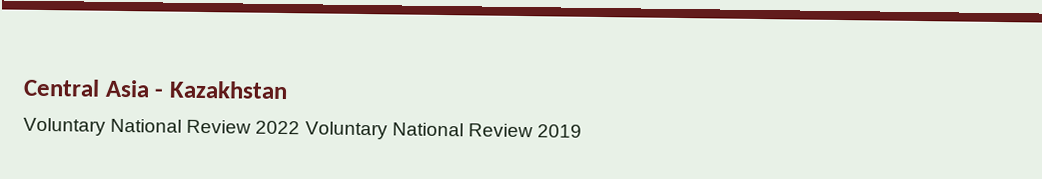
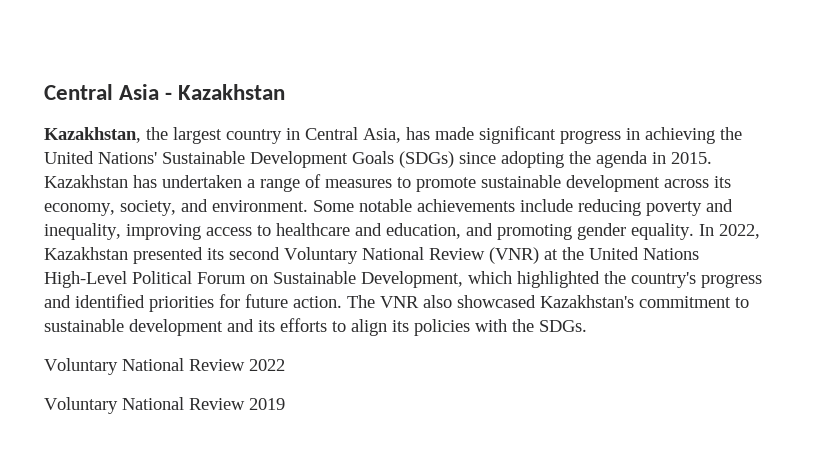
+ Kazakhstan, the largest country in Central Asia, has made significant progress in achieving the United Nations' Sustainable Development Goals (SDGs) since adopting the agenda in 2015. Kazakhstan has undertaken a range of measures to promote sustainable development across its economy, society, and environment. Some notable achievements include reducing poverty and inequality, improving access to healthcare and education, and promoting gender equality. In 2022, Kazakhstan presented its second Voluntary National Review (VNR) at the United Nations High-Level Political Forum on Sustainable Development, which highlighted the country's progress and identified priorities for future action. The VNR also showcased Kazakhstan's commitment to sustainable development and its efforts to align its policies with the SDGs.
- Voluntary National Review 2022 Voluntary National Review 2019
+ Voluntary National Review 2022
+ Voluntary National Review 2019

